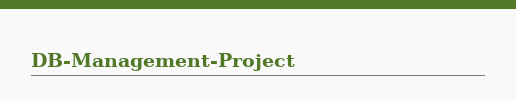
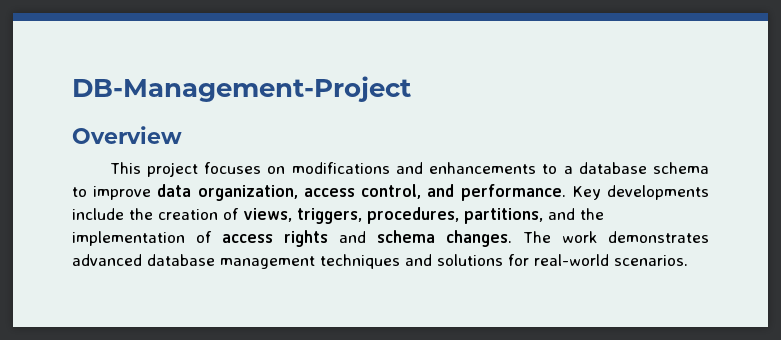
+ Overview
+ This project focuses on modifications and enhancements to a database schema to improve data organization, access control, and performance. Key developments include the creation of views, triggers, procedures, partitions, and the implementation of access rights and schema changes. The work demonstrates advanced database management techniques and solutions for real-world scenarios.

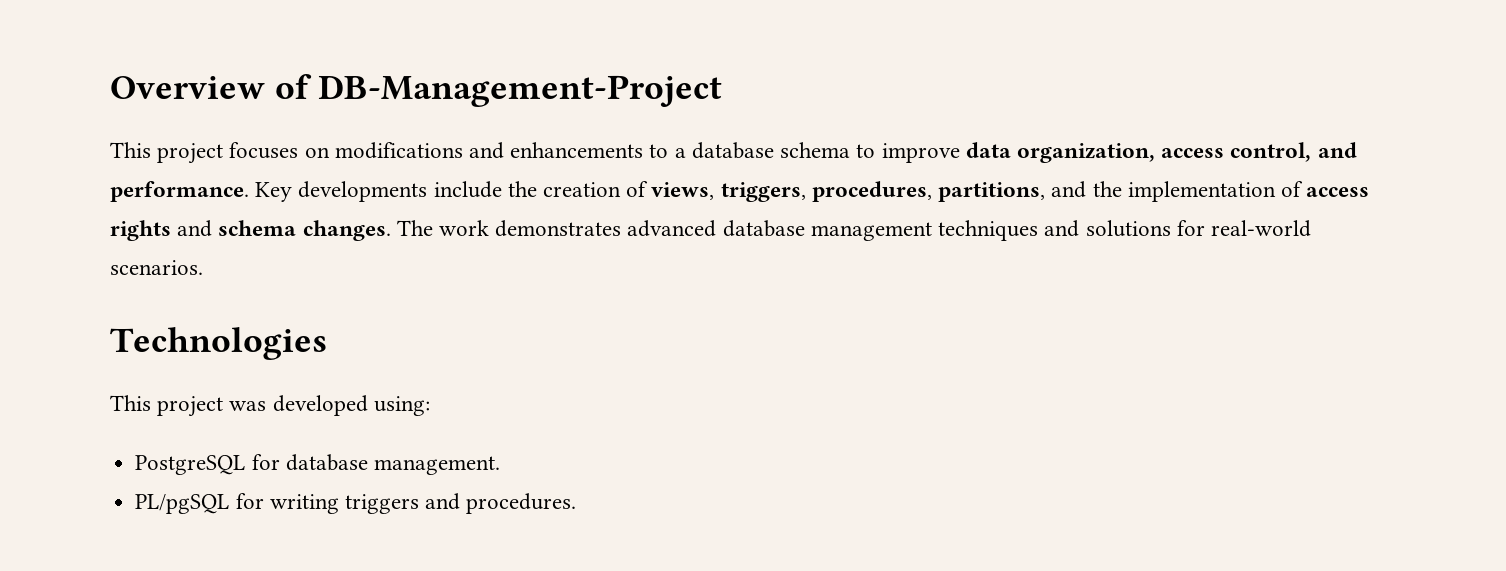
- DB-Management-Project
+ Overview of DB-Management-Project
- Overview
+ Technologies
+ This project was developed using:
+ PostgreSQL for database management.
+ PL/pgSQL for writing triggers and procedures.

